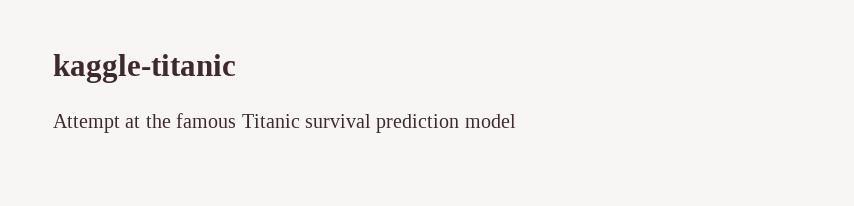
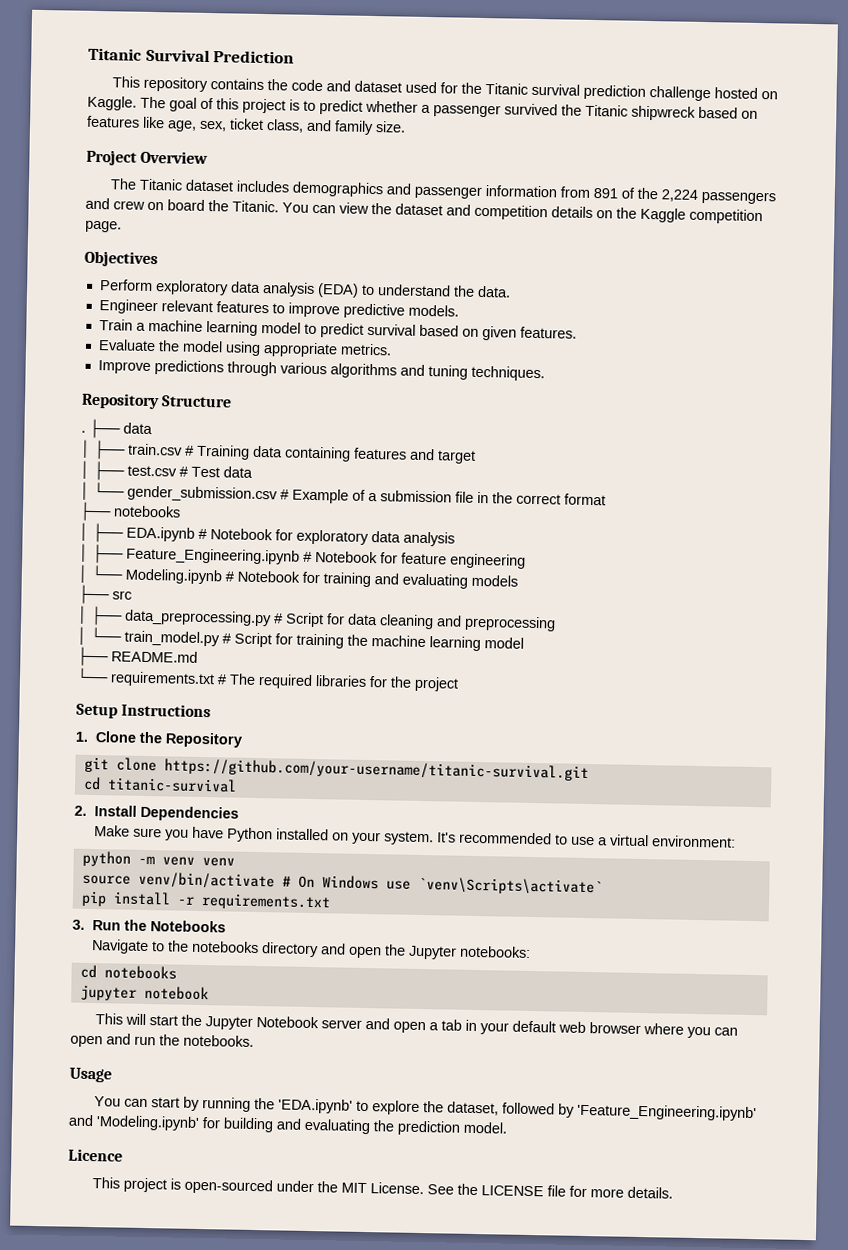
- kaggle-titanic
- Attempt at the famous Titanic survival prediction model
+ Titanic Survival Prediction
+ This repository contains the code and dataset used for the Titanic survival prediction challenge hosted on Kaggle. The goal of this project is to predict whether a passenger survived the Titanic shipwreck based on features like age, sex, ticket class, and family size.
+ Project Overview
+ The Titanic dataset includes demographics and passenger information from 891 of the 2,224 passengers and crew on board the Titanic. You can view the dataset and competition details on the Kaggle competition page.
+ Objectives
+ Perform exploratory data analysis (EDA) to understand the data.
+ Engineer relevant features to improve predictive models.
+ Train a machine learning model to predict survival based on given features.
+ Evaluate the model using appropriate metrics.
+ Improve predictions through various algorithms and tuning techniques.
+ Repository Structure
+ . ├── data
+ │ ├── train.csv # Training data containing features and target
+ │ ├── test.csv # Test data
+ │ └── gender_submission.csv # Example of a submission file in the correct format
+ ├── notebooks
+ │ ├── EDA.ipynb # Notebook for exploratory data analysis
+ │ ├── Feature_Engineering.ipynb # Notebook for feature engineering
+ │ └── Modeling.ipynb # Notebook for training and evaluating models
+ ├── src
+ │ ├── data_preprocessing.py # Script for data cleaning and preprocessing
+ │ └── train_model.py # Script for training the machine learning model
+ ├── README.md
+ └── requirements.txt # The required libraries for the project
+ Setup Instructions
+ 1. Clone the Repository
+ git clone https://github.com/your-username/titanic-survival.git
+ cd titanic-survival
+ 2. Install Dependencies
+ Make sure you have Python installed on your system. It's recommended to use a virtual environment:
+ python -m venv venv
+ source venv/bin/activate # On Windows use `venv\Scripts\activate`
+ pip install -r requirements.txt
+ 3. Run the Notebooks
+ Navigate to the notebooks directory and open the Jupyter notebooks:
+ cd notebooks
+ jupyter notebook
+ This will start the Jupyter Notebook server and open a tab in your default web browser where you can open and run the notebooks.
+ Usage
+ You can start by running the 'EDA.ipynb' to explore the dataset, followed by 'Feature_Engineering.ipynb' and 'Modeling.ipynb' for building and evaluating the prediction model.
+ Licence
+ This project is open-sourced under the MIT License. See the LICENSE file for more details.

